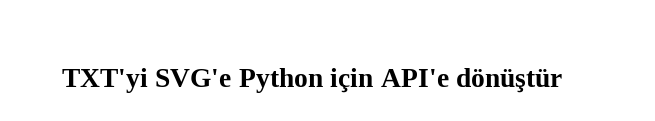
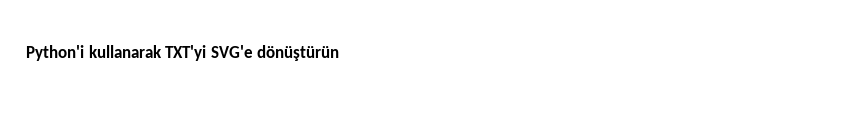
- TXT'yi SVG'e Python için API'e dönüştür
+ Python'i kullanarak TXT'yi SVG'e dönüştürün

